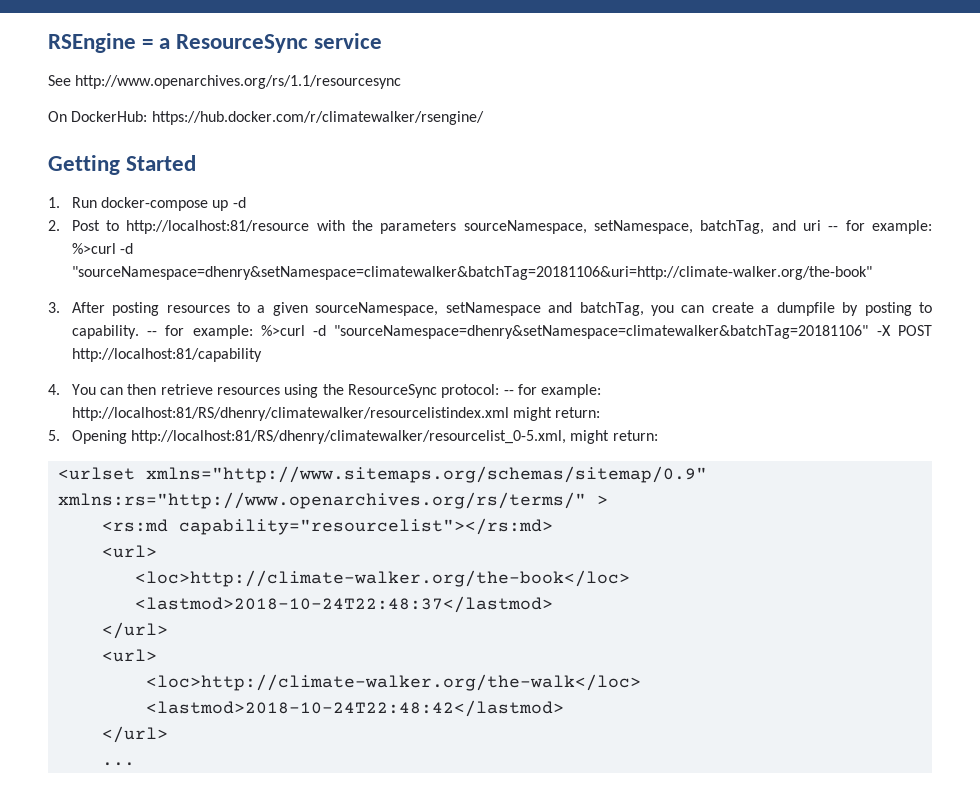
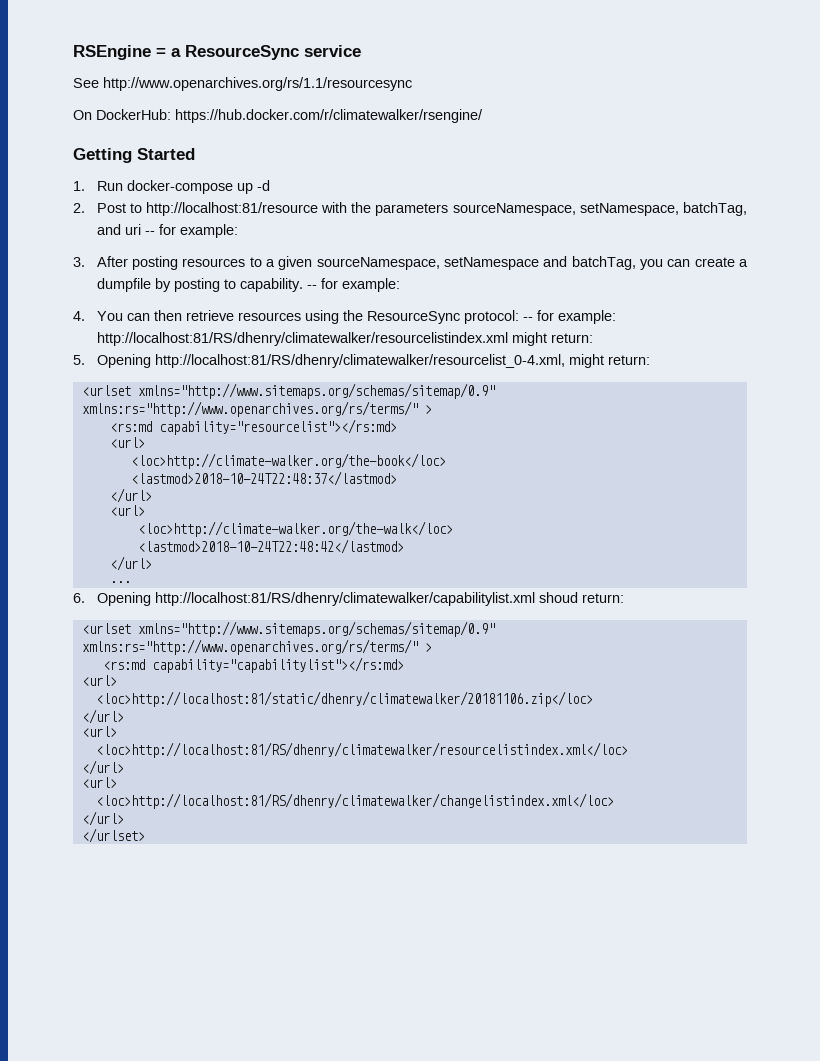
- 2. Post to http://localhost:81/resource with the parameters sourceNamespace, setNamespace, batchTag, and uri -- for example: %>curl -d "sourceNamespace=dhenry&setNamespace=climatewalker&batchTag=20181106&uri=http://climate-walker.org/the-book"
+ 2. Post to http://localhost:81/resource with the parameters sourceNamespace, setNamespace, batchTag, and uri -- for example:
- 3. After posting resources to a given sourceNamespace, setNamespace and batchTag, you can create a dumpfile by posting to capability. -- for example: %>curl -d "sourceNamespace=dhenry&setNamespace=climatewalker&batchTag=20181106" -X POST http://localhost:81/capability
+ 3. After posting resources to a given sourceNamespace, setNamespace and batchTag, you can create a dumpfile by posting to capability. -- for example:
- 5. Opening http://localhost:81/RS/dhenry/climatewalker/resourcelist_0-5.xml, might return:
+ 5. Opening http://localhost:81/RS/dhenry/climatewalker/resourcelist_0-4.xml, might return:
+ 6. Opening http://localhost:81/RS/dhenry/climatewalker/capabilitylist.xml shoud return:
+ <urlset xmlns="http://www.sitemaps.org/schemas/sitemap/0.9" xmlns:rs="http://www.openarchives.org/rs/terms/" >
+ <rs:md capability="capabilitylist"></rs:md>
+ <url>
+ <loc>http://localhost:81/static/dhenry/climatewalker/20181106.zip</loc>
+ </url>
+ <url>
+ <loc>http://localhost:81/RS/dhenry/climatewalker/resourcelistindex.xml</loc>
+ </url>
+ <url>
+ <loc>http://localhost:81/RS/dhenry/climatewalker/changelistindex.xml</loc>
+ </url>
+ </urlset>

